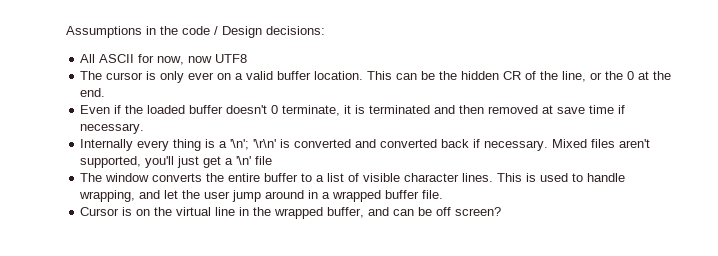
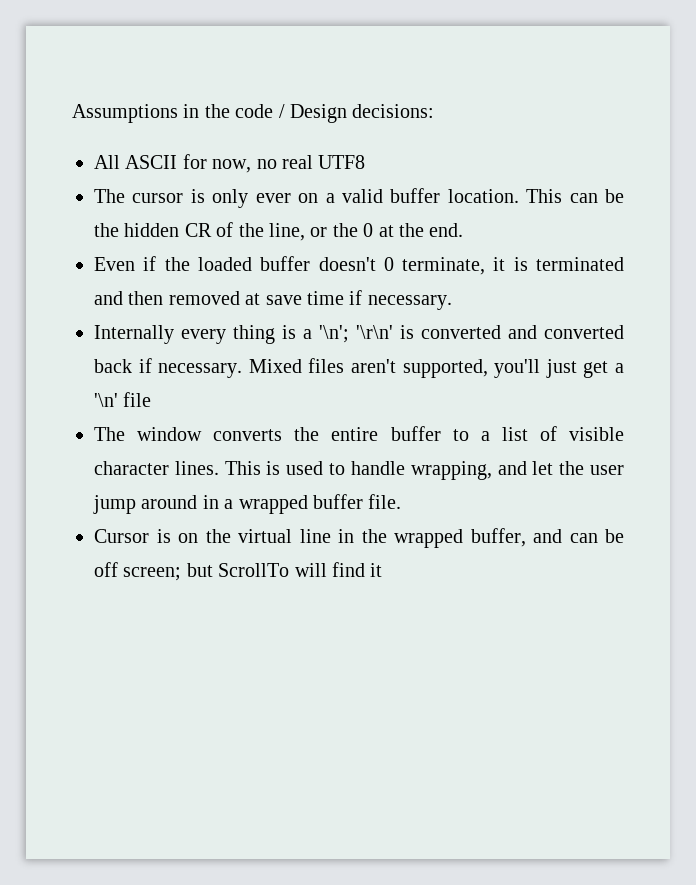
- All ASCII for now, now UTF8
+ All ASCII for now, no real UTF8
- Cursor is on the virtual line in the wrapped buffer, and can be off screen?
+ Cursor is on the virtual line in the wrapped buffer, and can be off screen; but ScrollTo will find it

